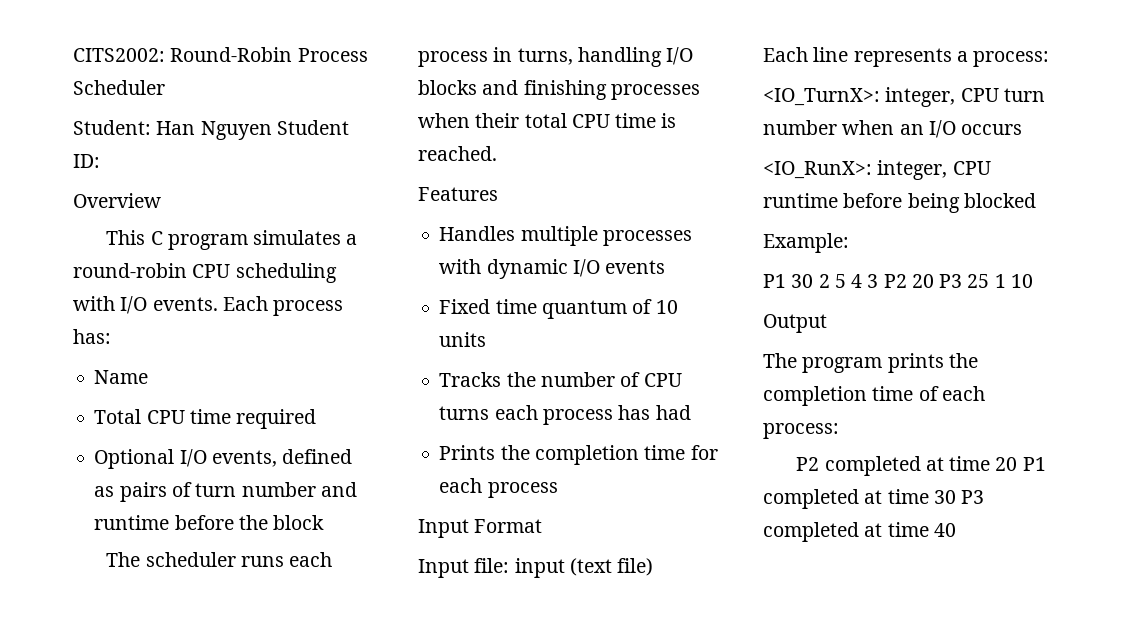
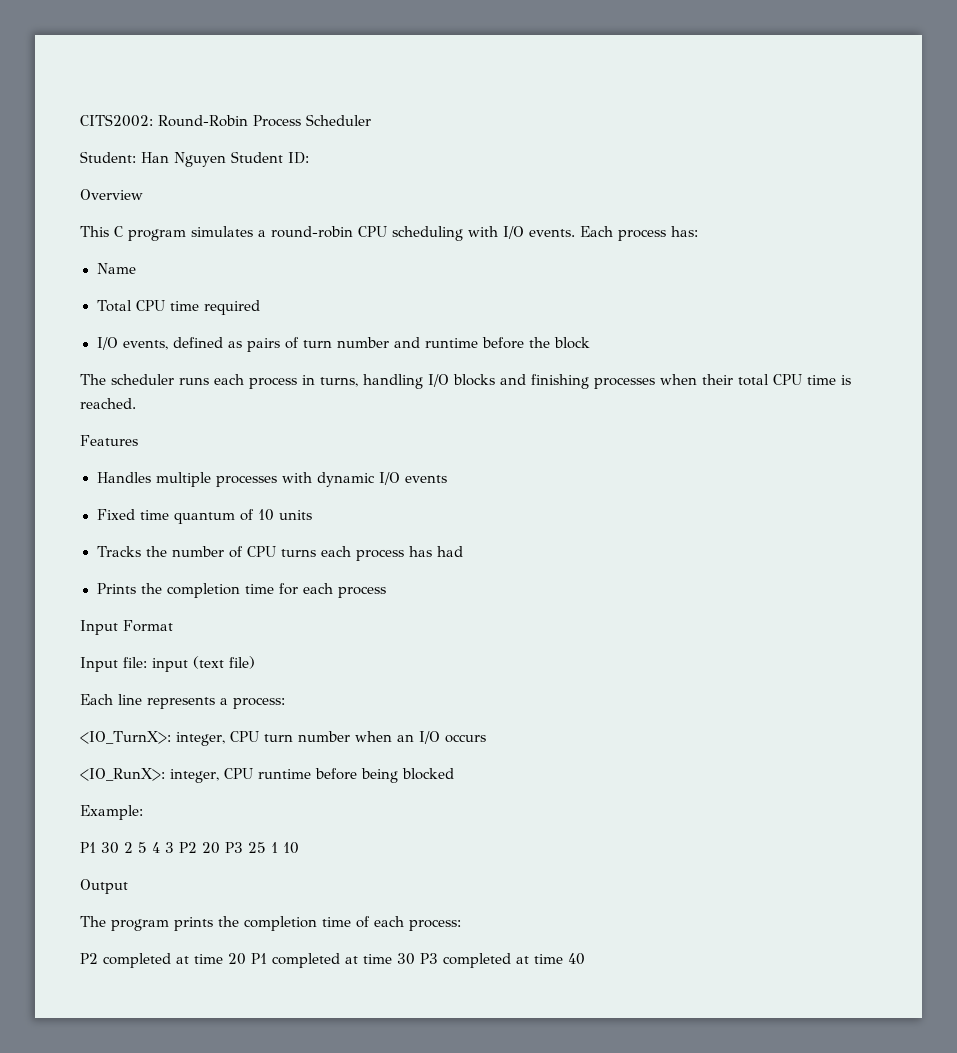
- Optional I/O events, defined as pairs of turn number and runtime before the block
+ I/O events, defined as pairs of turn number and runtime before the block

